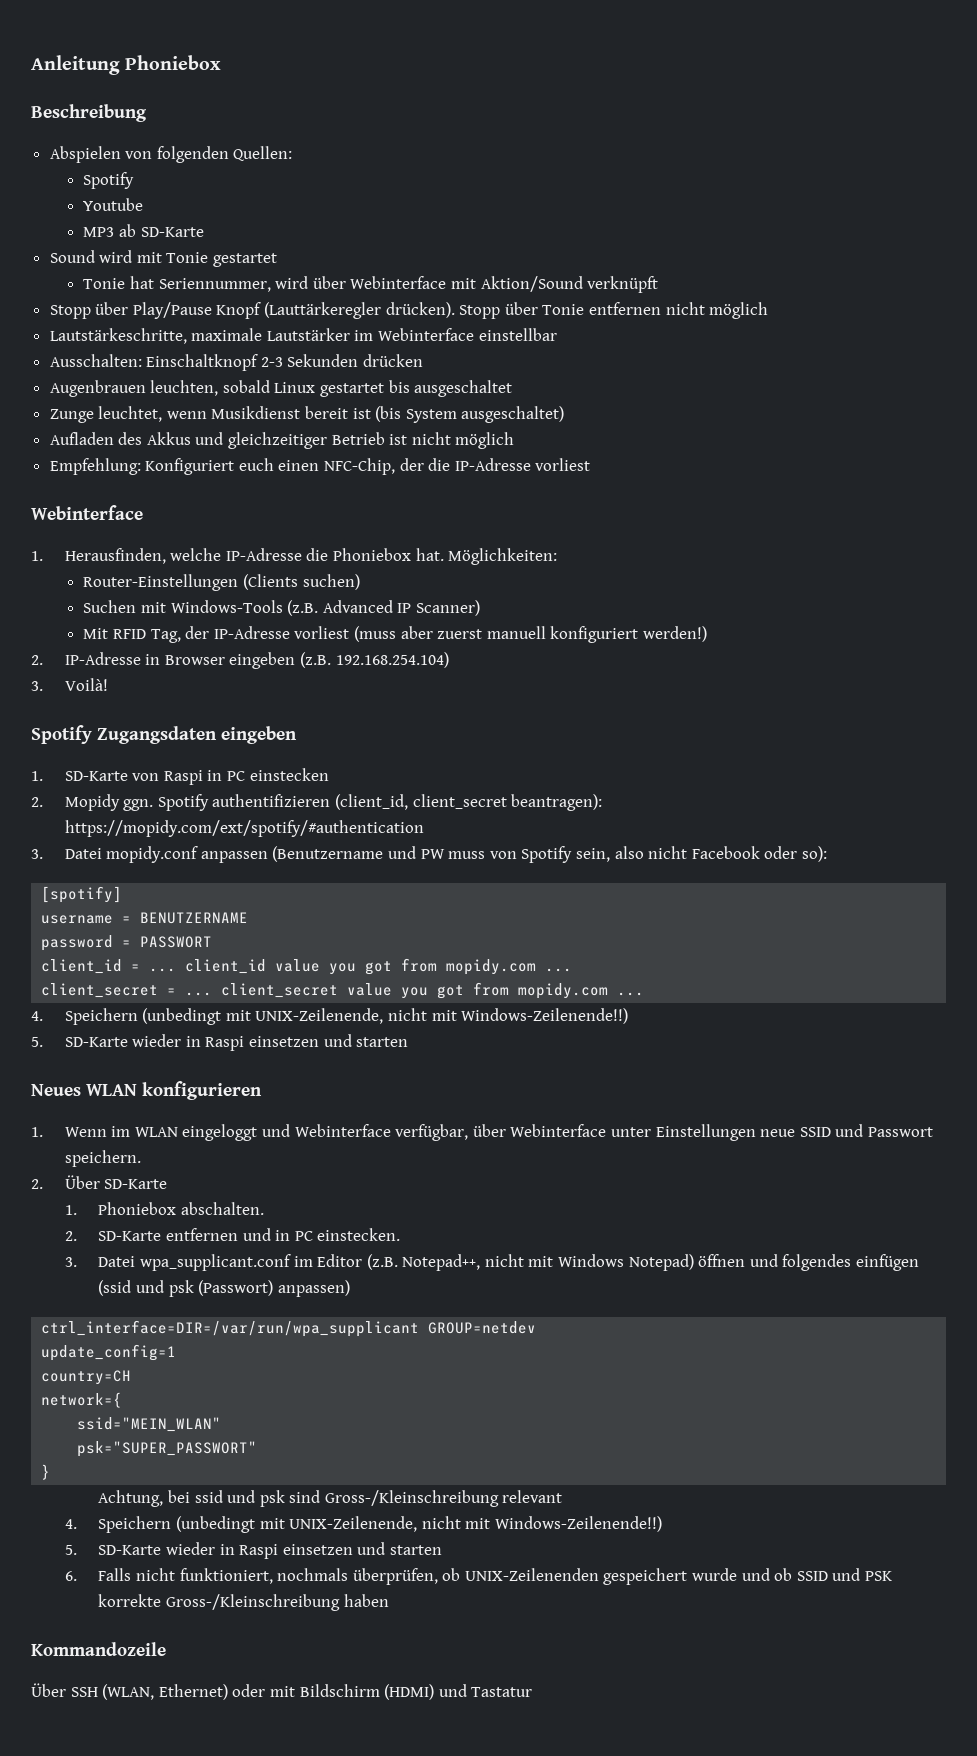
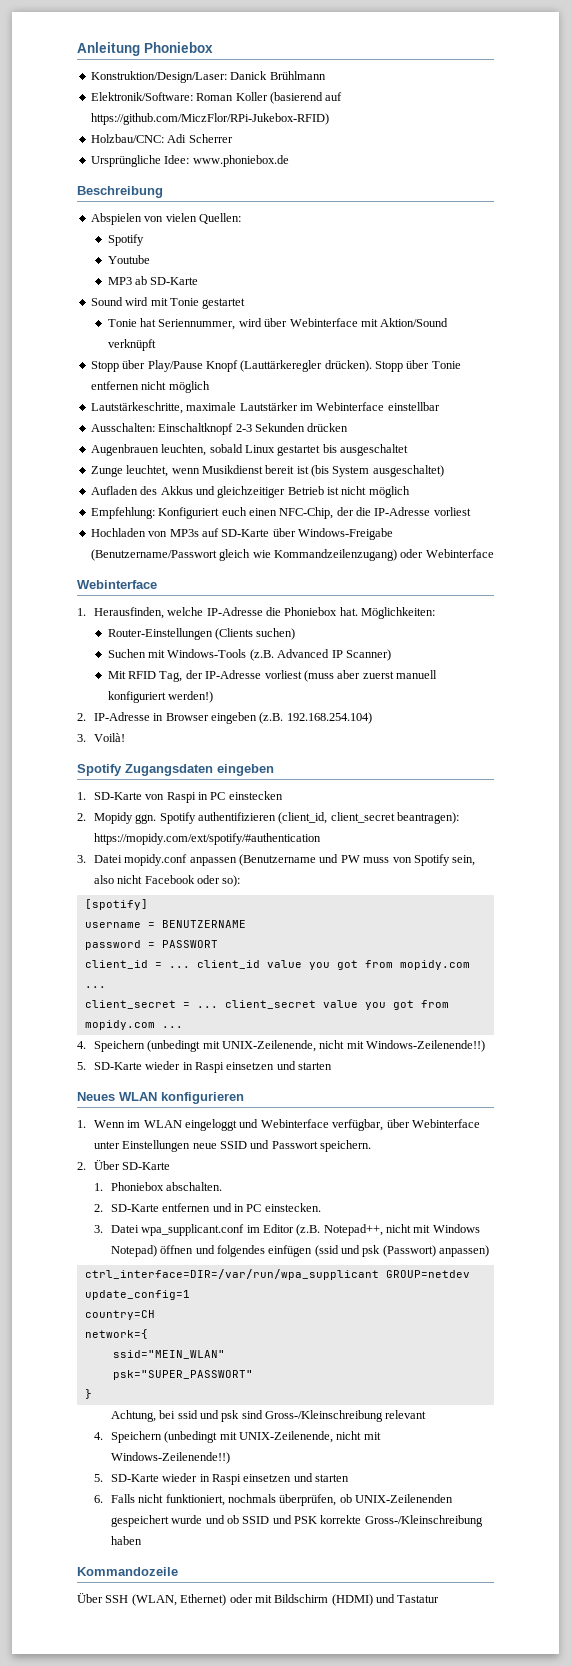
+ Konstruktion/Design/Laser: Danick Brühlmann
+ Elektronik/Software: Roman Koller (basierend auf https://github.com/MiczFlor/RPi-Jukebox-RFID)
+ Holzbau/CNC: Adi Scherrer
+ Ursprüngliche Idee: www.phoniebox.de
- Abspielen von folgenden Quellen:
+ Abspielen von vielen Quellen:
+ Hochladen von MP3s auf SD-Karte über Windows-Freigabe (Benutzername/Passwort gleich wie Kommandzeilenzugang) oder Webinterface

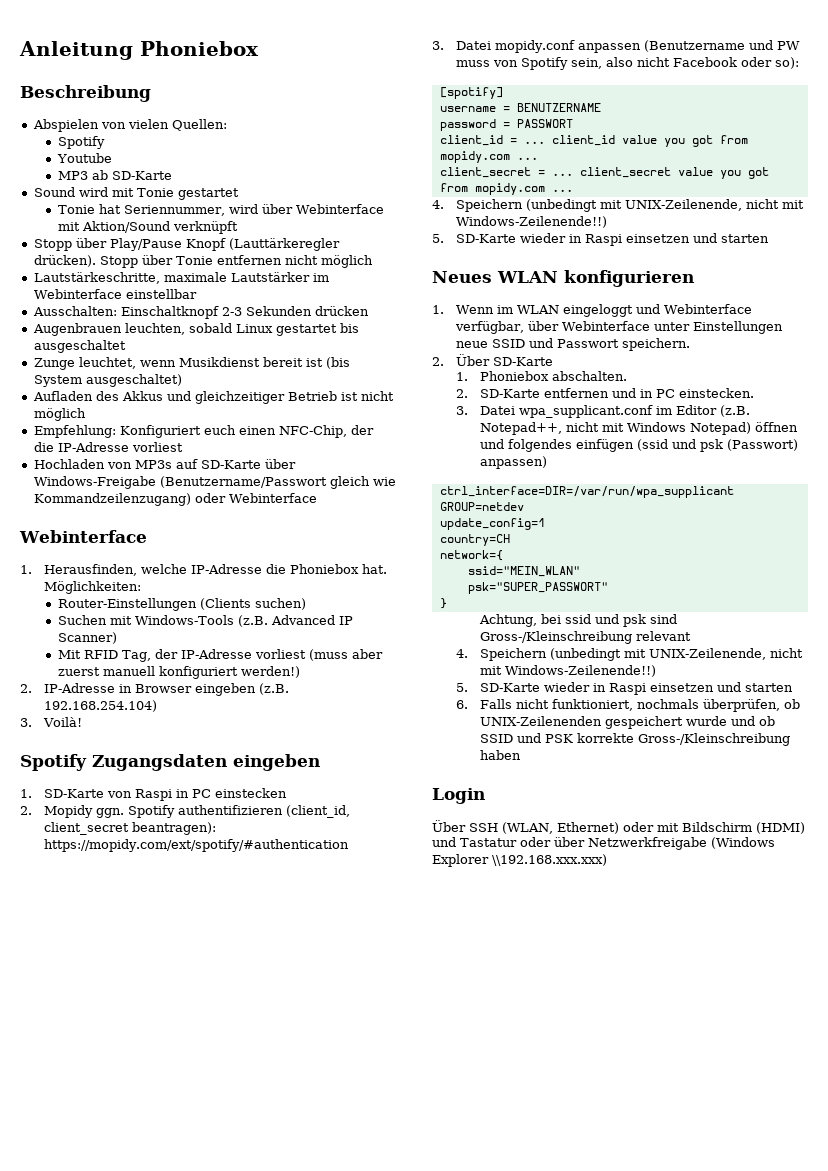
- Konstruktion/Design/Laser: Danick Brühlmann
- Elektronik/Software: Roman Koller (basierend auf https://github.com/MiczFlor/RPi-Jukebox-RFID)
- Holzbau/CNC: Adi Scherrer
- Ursprüngliche Idee: www.phoniebox.de
- Kommandozeile
+ Login
- Über SSH (WLAN, Ethernet) oder mit Bildschirm (HDMI) und Tastatur
+ Über SSH (WLAN, Ethernet) oder mit Bildschirm (HDMI) und Tastatur oder über Netzwerkfreigabe (Windows Explorer \\192.168.xxx.xxx)

